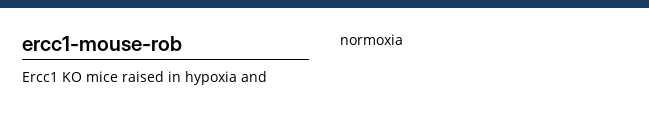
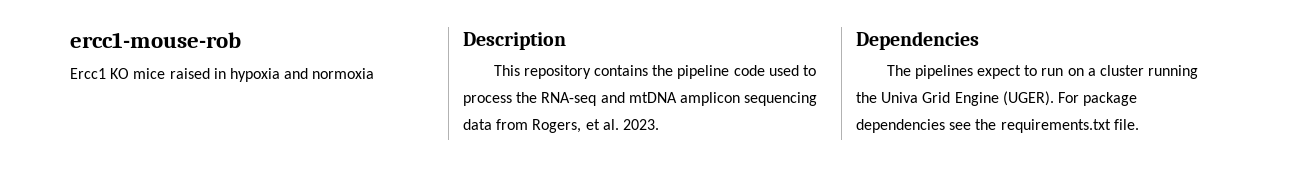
+ Description
+ This repository contains the pipeline code used to process the RNA-seq and mtDNA amplicon sequencing data from Rogers, et al. 2023.
+ Dependencies
+ The pipelines expect to run on a cluster running the Univa Grid Engine (UGER). For package dependencies see the requirements.txt file.

